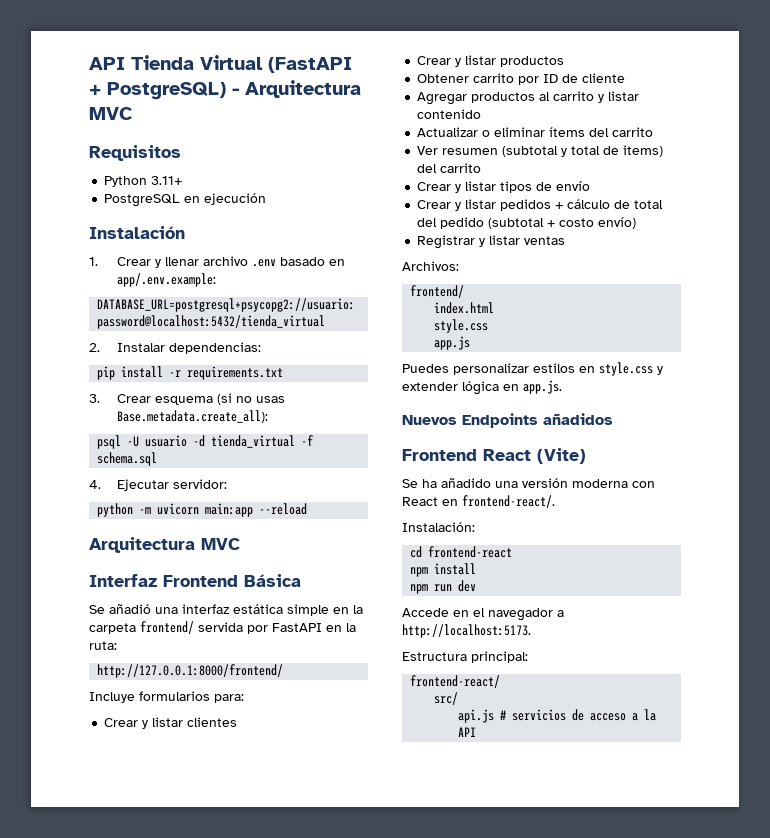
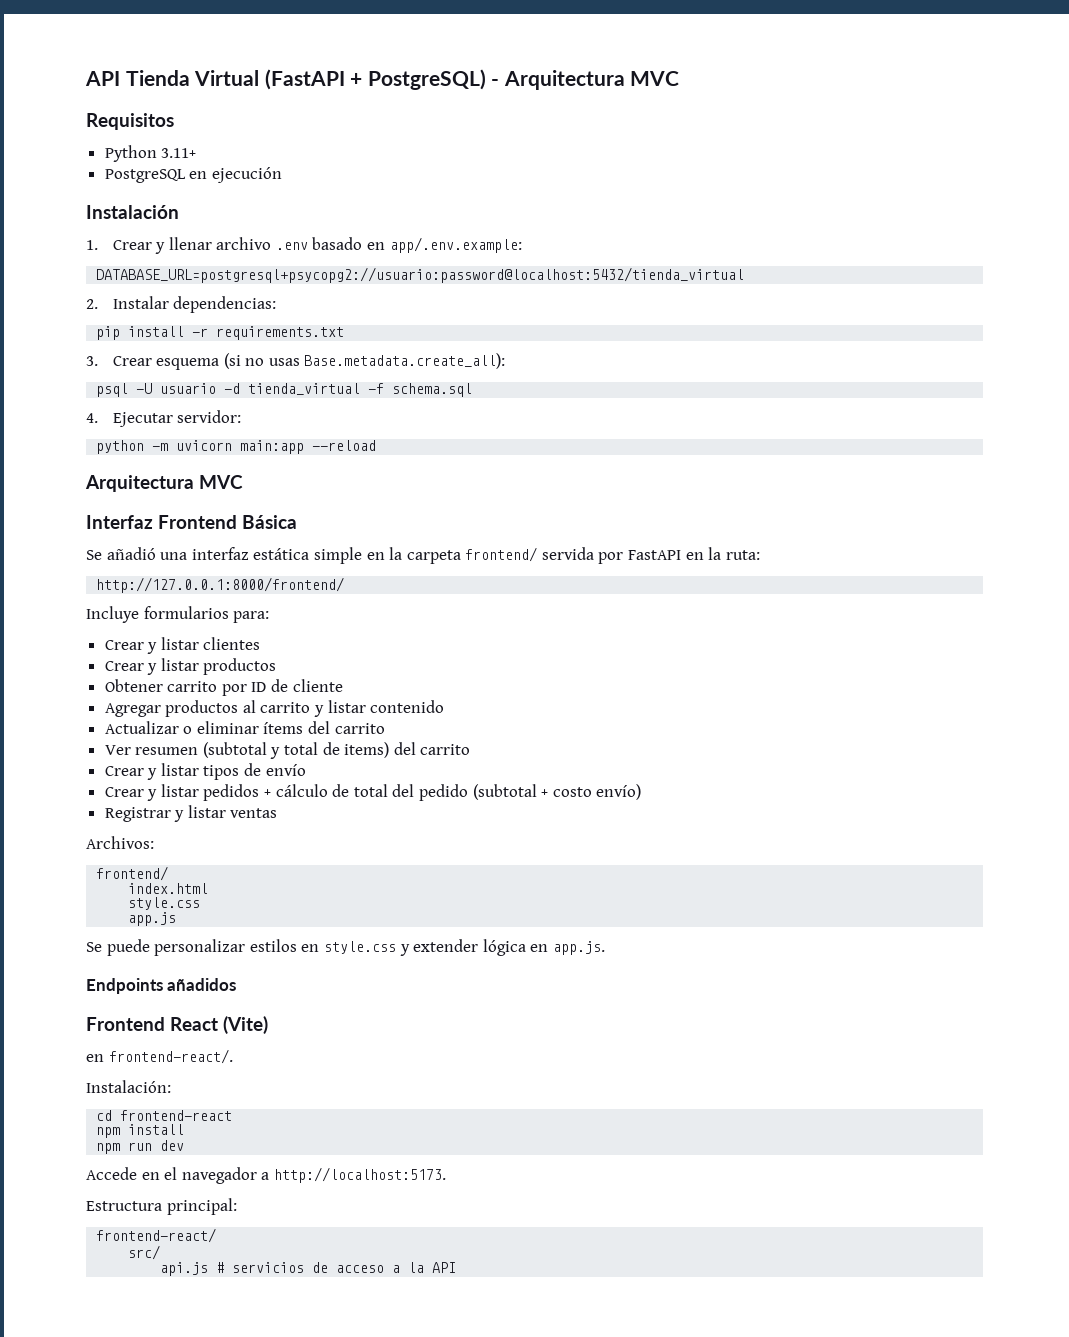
- Puedes personalizar estilos en style.css y extender lógica en app.js.
+ Se puede personalizar estilos en style.css y extender lógica en app.js.
- Nuevos Endpoints añadidos
+ Endpoints añadidos
- Se ha añadido una versión moderna con React en frontend-react/.
+ en frontend-react/.

